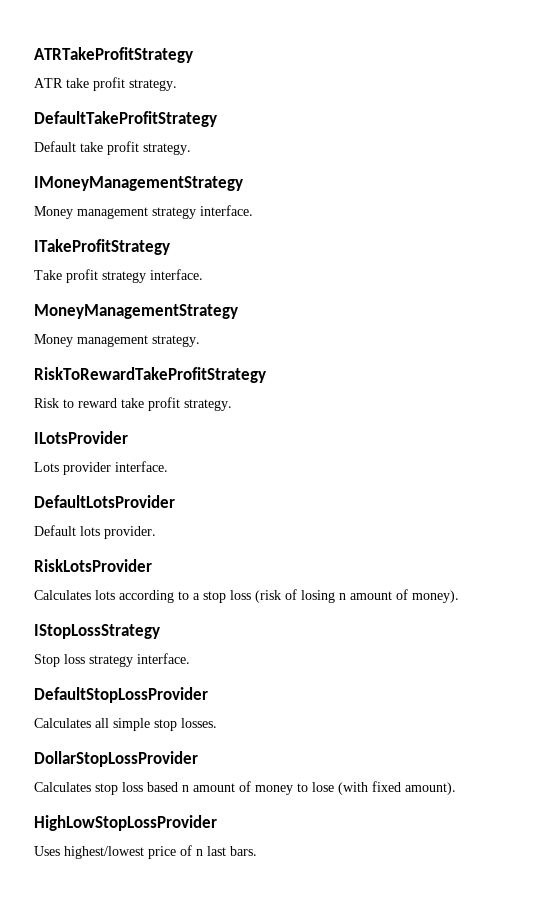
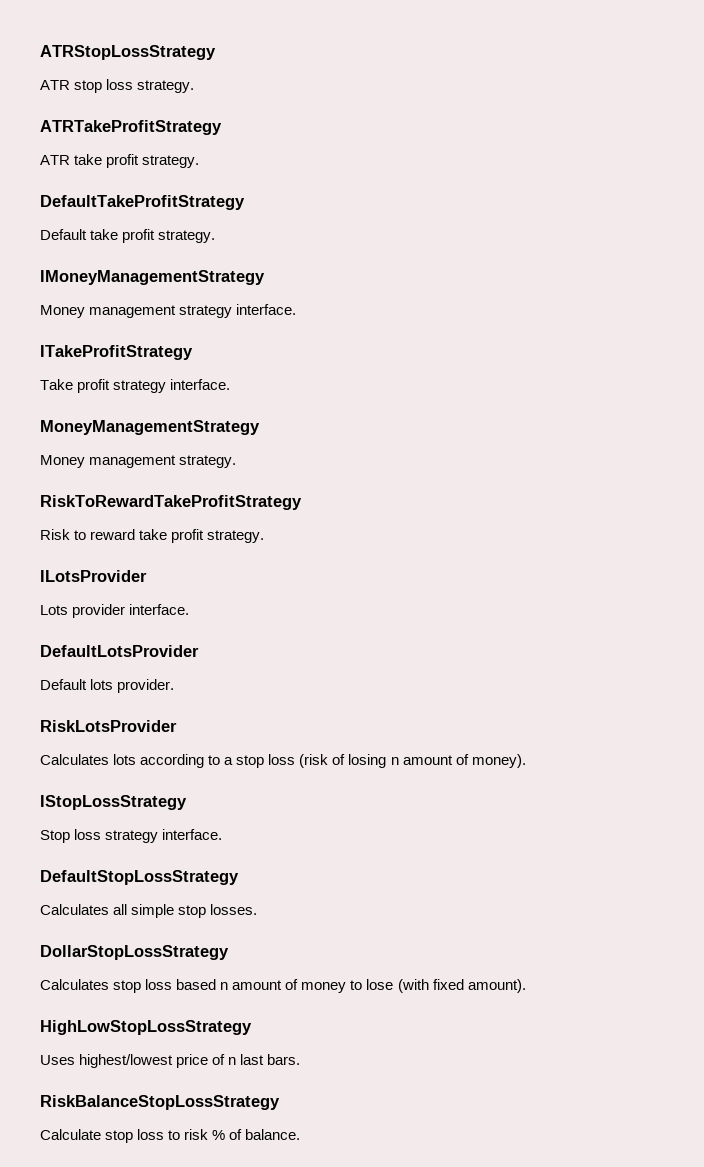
+ ATRStopLossStrategy
+ ATR stop loss strategy.
- DefaultStopLossProvider
+ DefaultStopLossStrategy
- DollarStopLossProvider
+ DollarStopLossStrategy
- HighLowStopLossProvider
+ HighLowStopLossStrategy
+ RiskBalanceStopLossStrategy
+ Calculate stop loss to risk % of balance.

